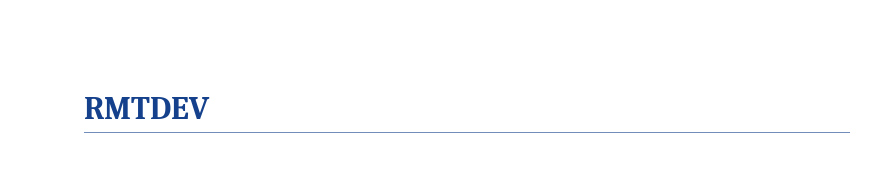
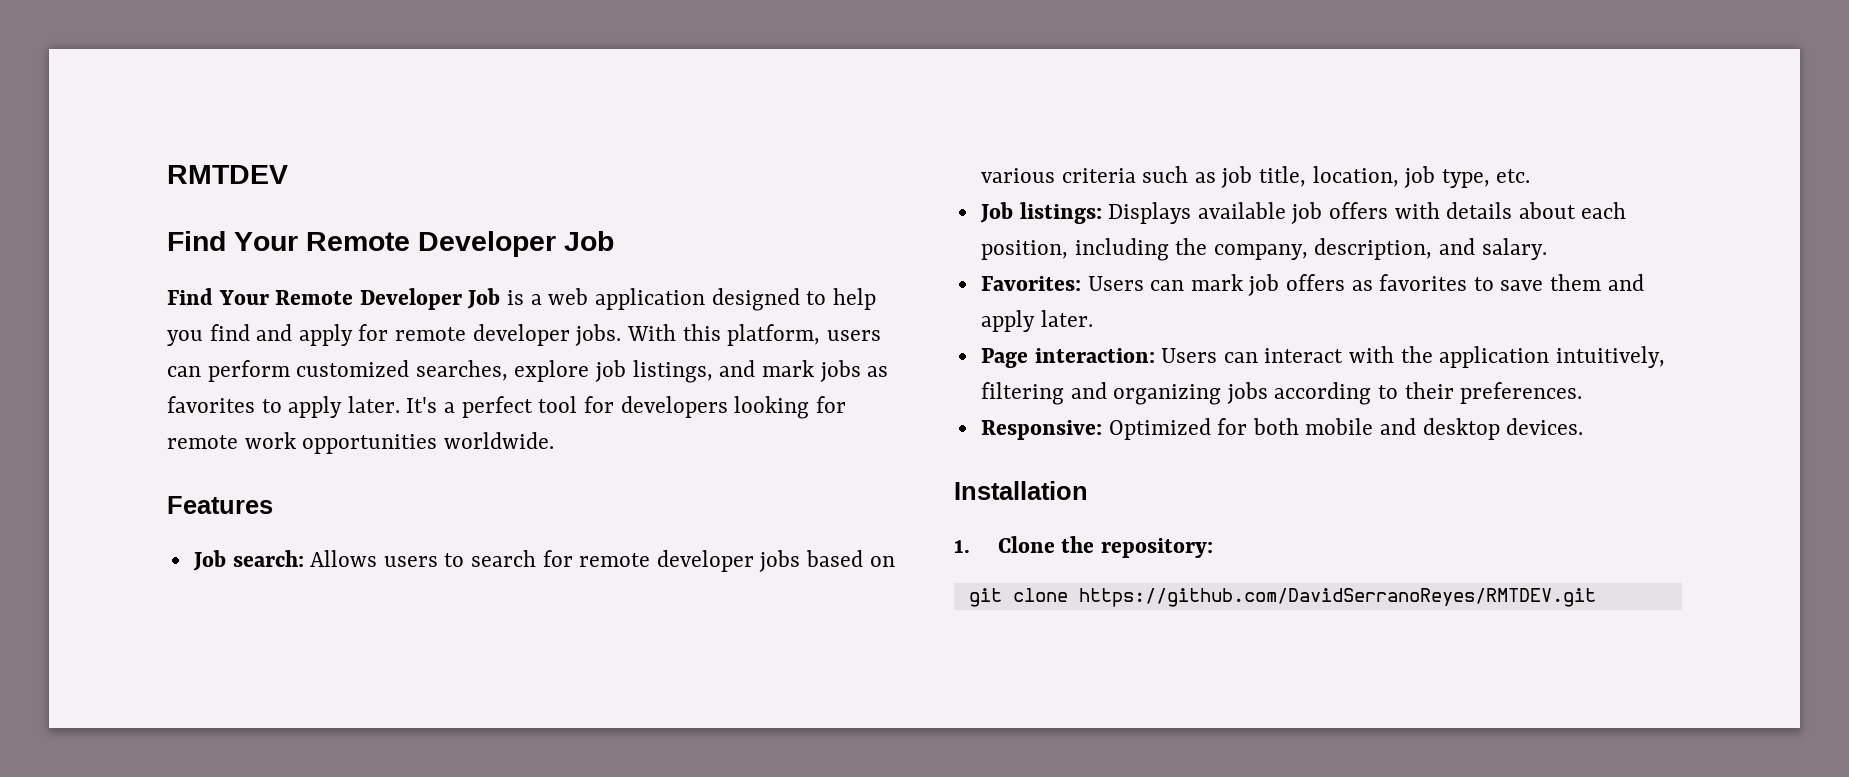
  RMTDEV
+ Find Your Remote Developer Job
+ Find Your Remote Developer Job is a web application designed to help you find and apply for remote developer jobs. With this platform, users can perform customized searches, explore job listings, and mark jobs as favorites to apply later. It's a perfect tool for developers looking for remote work opportunities worldwide.
+ Features
+ Job search: Allows users to search for remote developer jobs based on various criteria such as job title, location, job type, etc.
+ Job listings: Displays available job offers with details about each position, including the company, description, and salary.
+ Favorites: Users can mark job offers as favorites to save them and apply later.
+ Page interaction: Users can interact with the application intuitively, filtering and organizing jobs according to their preferences.
+ Responsive: Optimized for both mobile and desktop devices.
+ Installation
+ 1. Clone the repository:
+ git clone https://github.com/DavidSerranoReyes/RMTDEV.git

